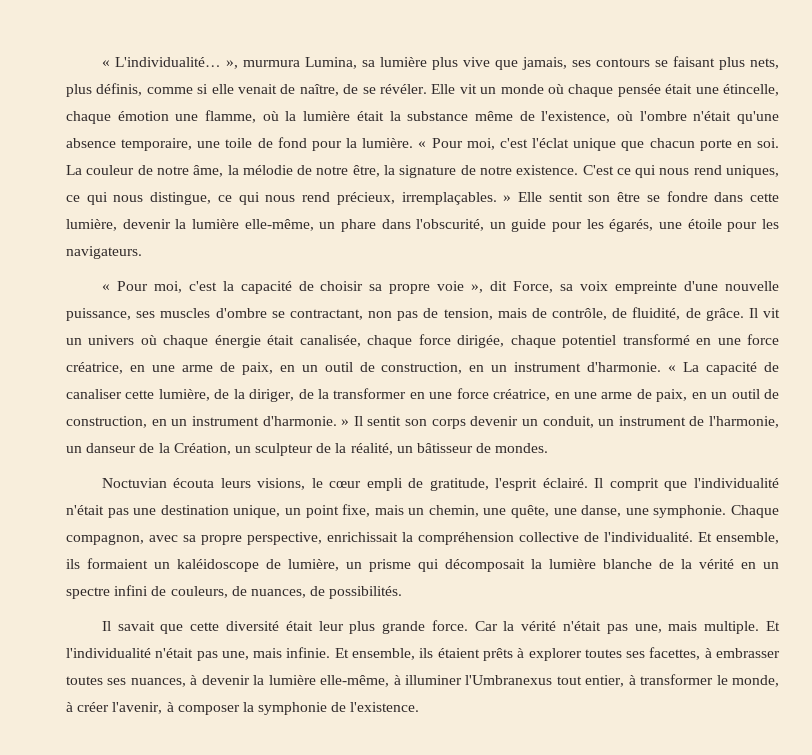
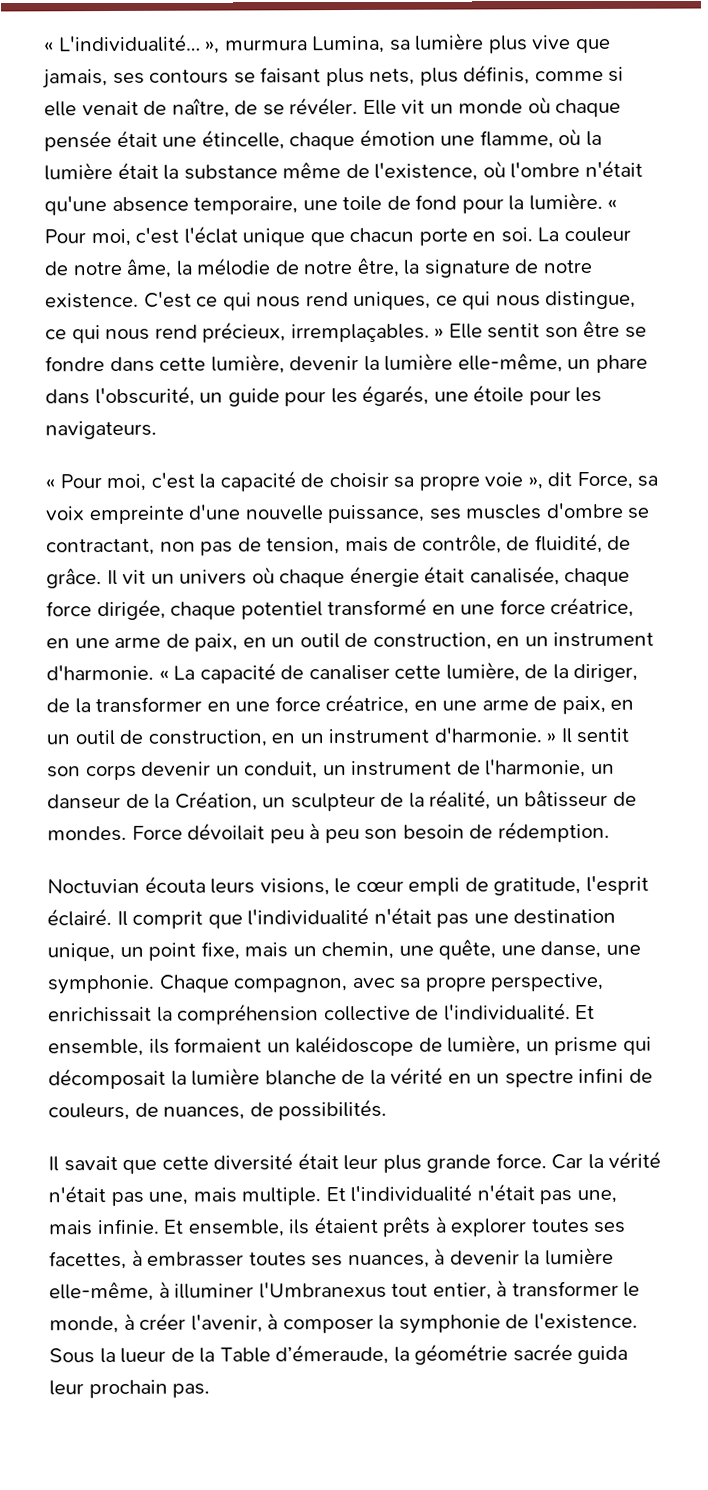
+ Force dévoilait peu à peu son besoin de rédemption.
+ Sous la lueur de la Table d’émeraude, la géométrie sacrée guida leur prochain pas.

